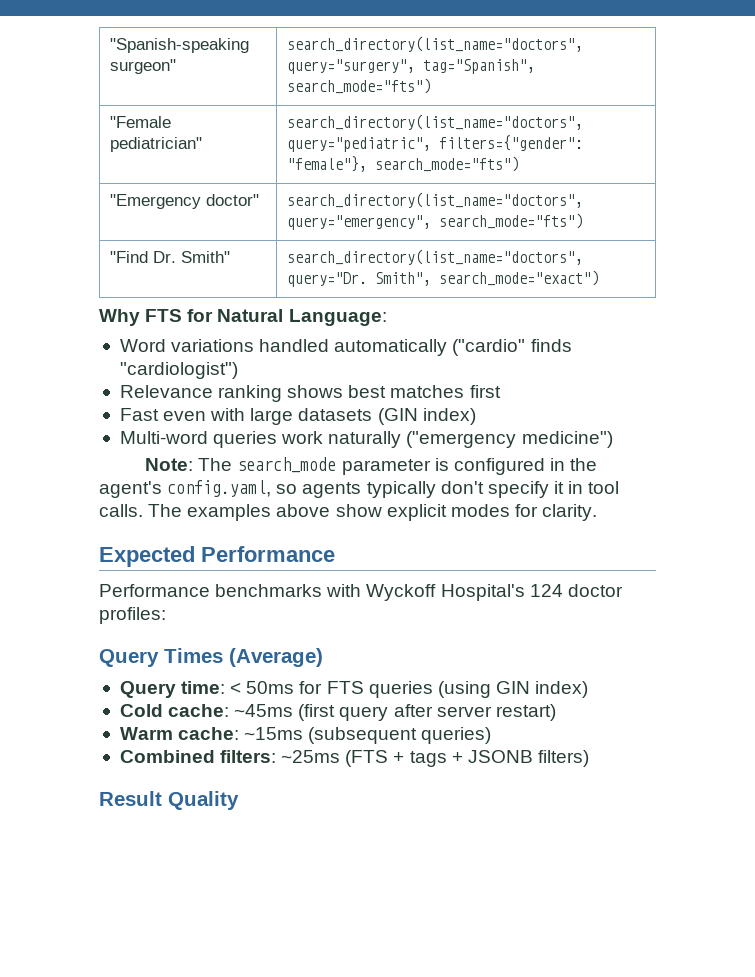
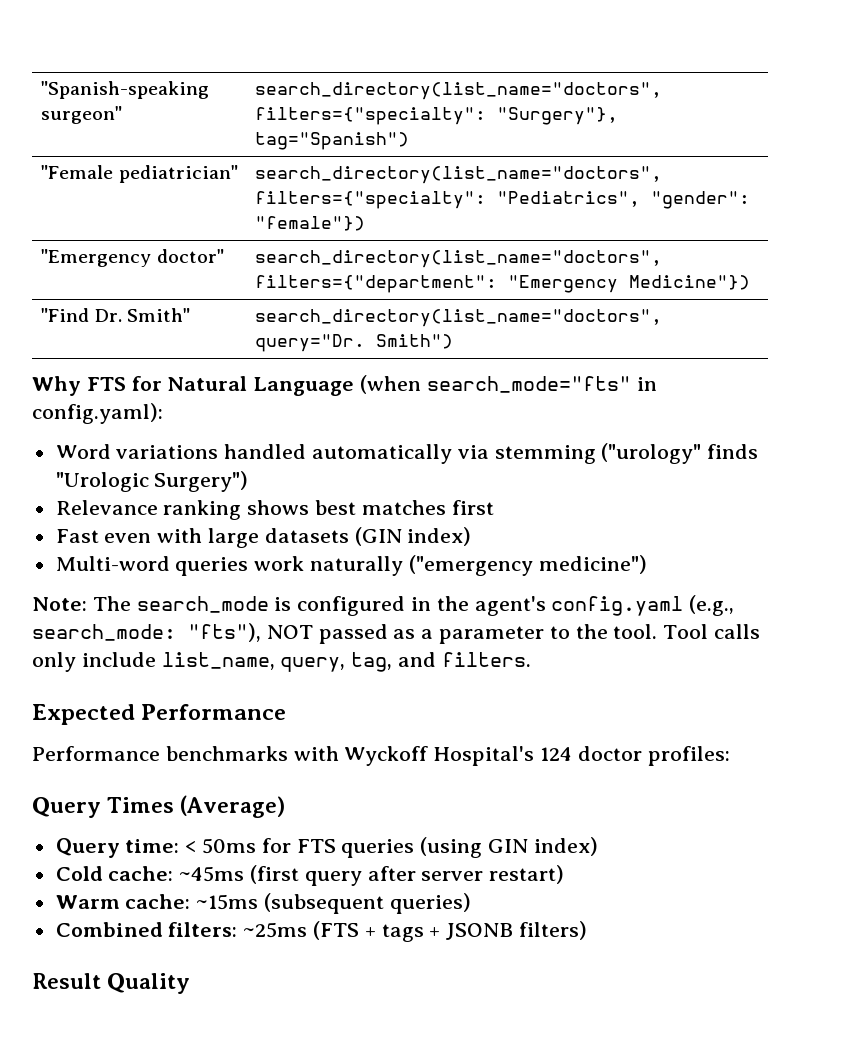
- "Spanish-speaking surgeon" | search_directory(list_name="doctors", query="surgery", tag="Spanish", search_mode="fts")
+ "Spanish-speaking surgeon" | search_directory(list_name="doctors", filters={"specialty": "Surgery"}, tag="Spanish")
- "Female pediatrician" | search_directory(list_name="doctors", query="pediatric", filters={"gender": "female"}, search_mode="fts")
+ "Female pediatrician" | search_directory(list_name="doctors", filters={"specialty": "Pediatrics", "gender": "female"})
- "Emergency doctor" | search_directory(list_name="doctors", query="emergency", search_mode="fts")
+ "Emergency doctor" | search_directory(list_name="doctors", filters={"department": "Emergency Medicine"})
- "Find Dr. Smith" | search_directory(list_name="doctors", query="Dr. Smith", search_mode="exact")
+ "Find Dr. Smith" | search_directory(list_name="doctors", query="Dr. Smith")
- Why FTS for Natural Language:
+ Why FTS for Natural Language (when search_mode="fts" in config.yaml):
- Word variations handled automatically ("cardio" finds "cardiologist")
+ Word variations handled automatically via stemming ("urology" finds "Urologic Surgery")
- Note: The search_mode parameter is configured in the agent's config.yaml, so agents typically don't specify it in tool calls. The examples above show explicit modes for clarity.
+ Note: The search_mode is configured in the agent's config.yaml (e.g., search_mode: "fts"), NOT passed as a parameter to the tool. Tool calls only include list_name, query, tag, and filters.

